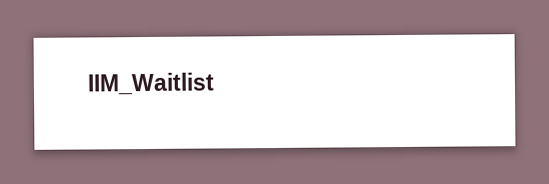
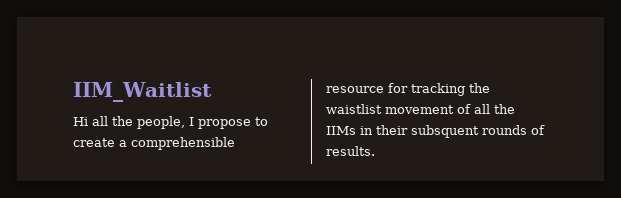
+ Hi all the people, I propose to create a comprehensible resource for tracking the waistlist movement of all the IIMs in their subsquent rounds of results.

